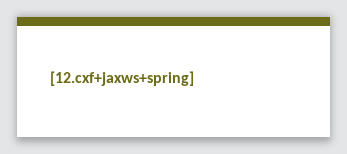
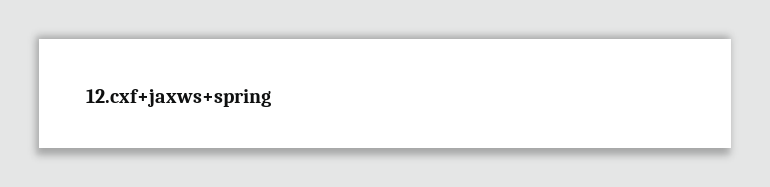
- [12.cxf+jaxws+spring]
+ 12.cxf+jaxws+spring

